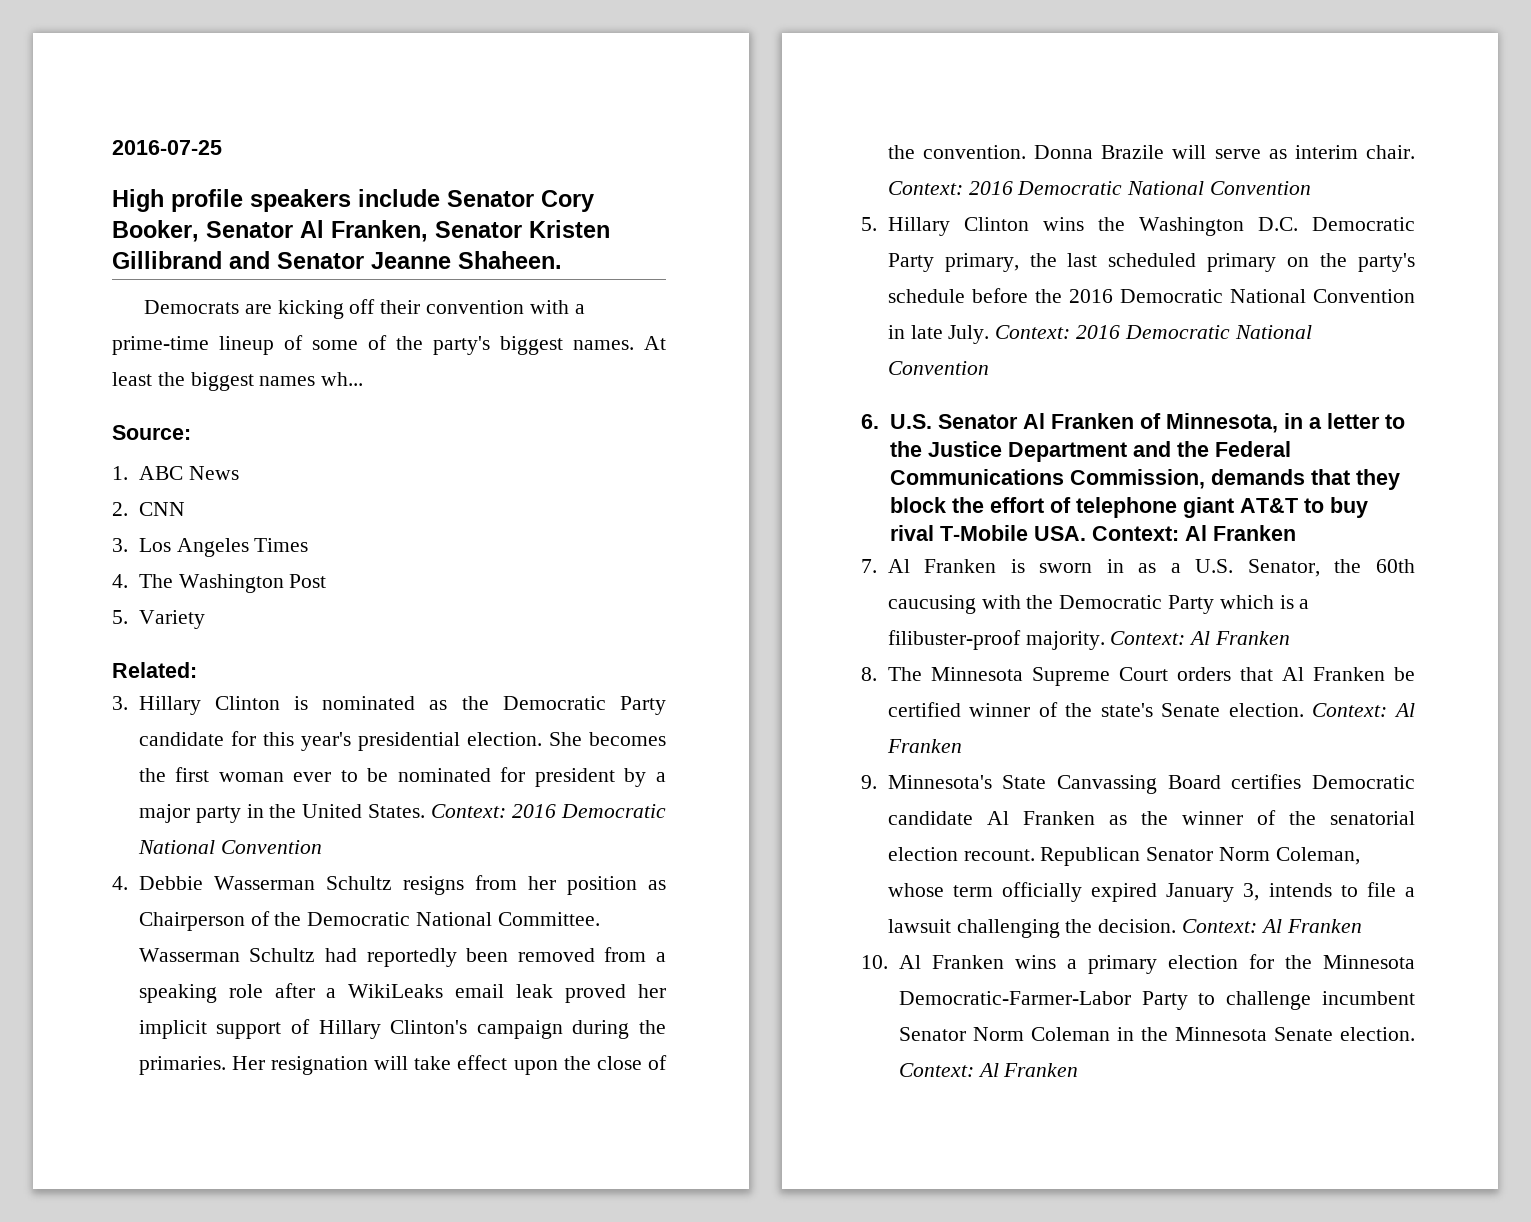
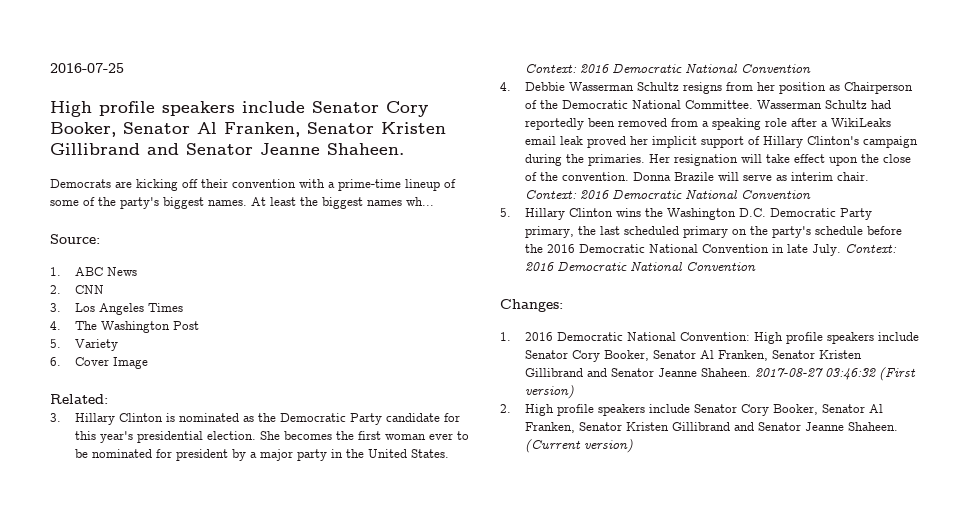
+ 6. Cover Image
- 6. U.S. Senator Al Franken of Minnesota, in a letter to the Justice Department and the Federal Communications Commission, demands that they block the effort of telephone giant AT&T to buy rival T-Mobile USA. Context: Al Franken
- 7. Al Franken is sworn in as a U.S. Senator, the 60th caucusing with the Democratic Party which is a filibuster-proof majority. Context: Al Franken
- 8. The Minnesota Supreme Court orders that Al Franken be certified winner of the state's Senate election. Context: Al Franken
- 9. Minnesota's State Canvassing Board certifies Democratic candidate Al Franken as the winner of the senatorial election recount. Republican Senator Norm Coleman, whose term officially expired January 3, intends to file a lawsuit challenging the decision. Context: Al Franken
- 10. Al Franken wins a primary election for the Minnesota Democratic-Farmer-Labor Party to challenge incumbent Senator Norm Coleman in the Minnesota Senate election. Context: Al Franken
+ Changes:
+ 1. 2016 Democratic National Convention: High profile speakers include Senator Cory Booker, Senator Al Franken, Senator Kristen Gillibrand and Senator Jeanne Shaheen. 2017-08-27 03:46:32 (First version)
+ 2. High profile speakers include Senator Cory Booker, Senator Al Franken, Senator Kristen Gillibrand and Senator Jeanne Shaheen. (Current version)

